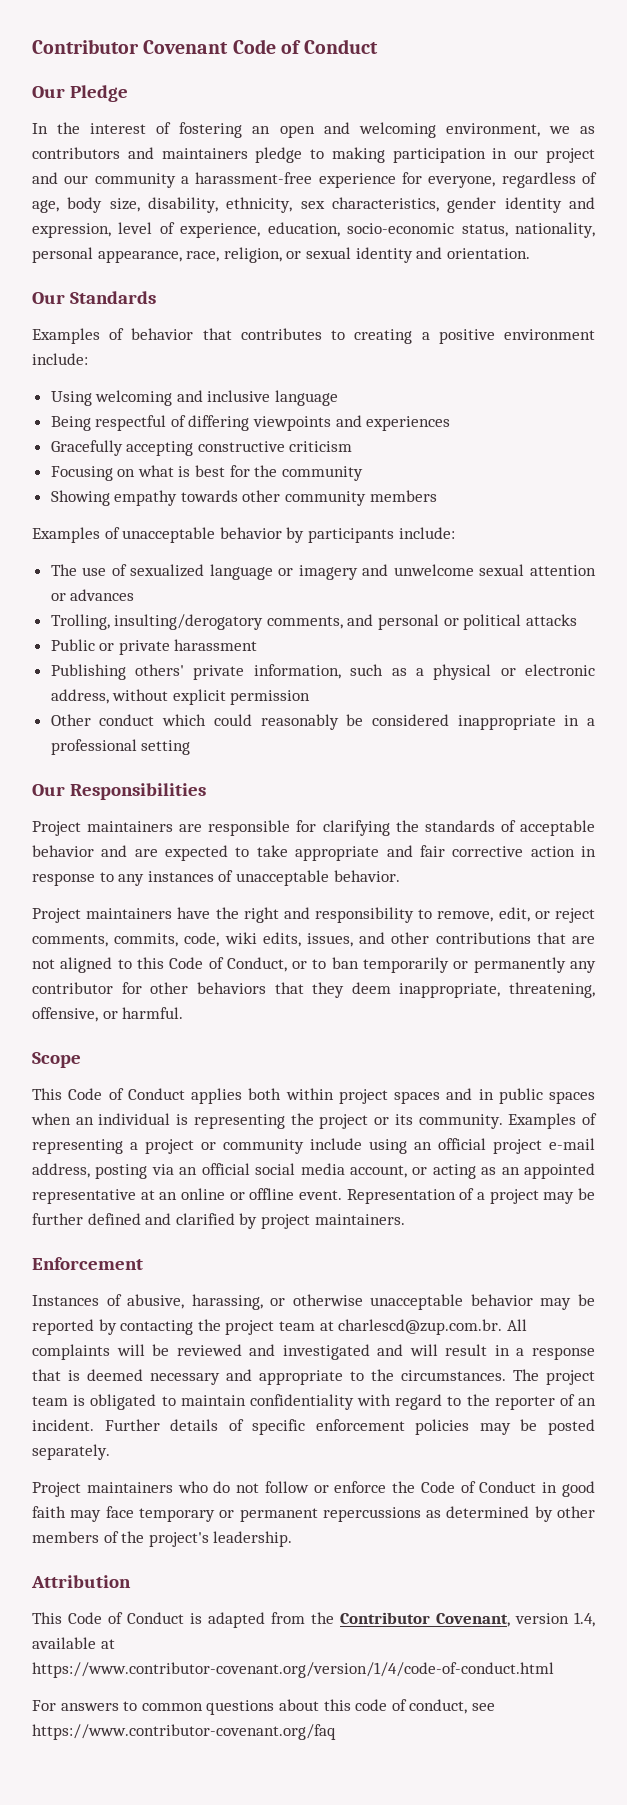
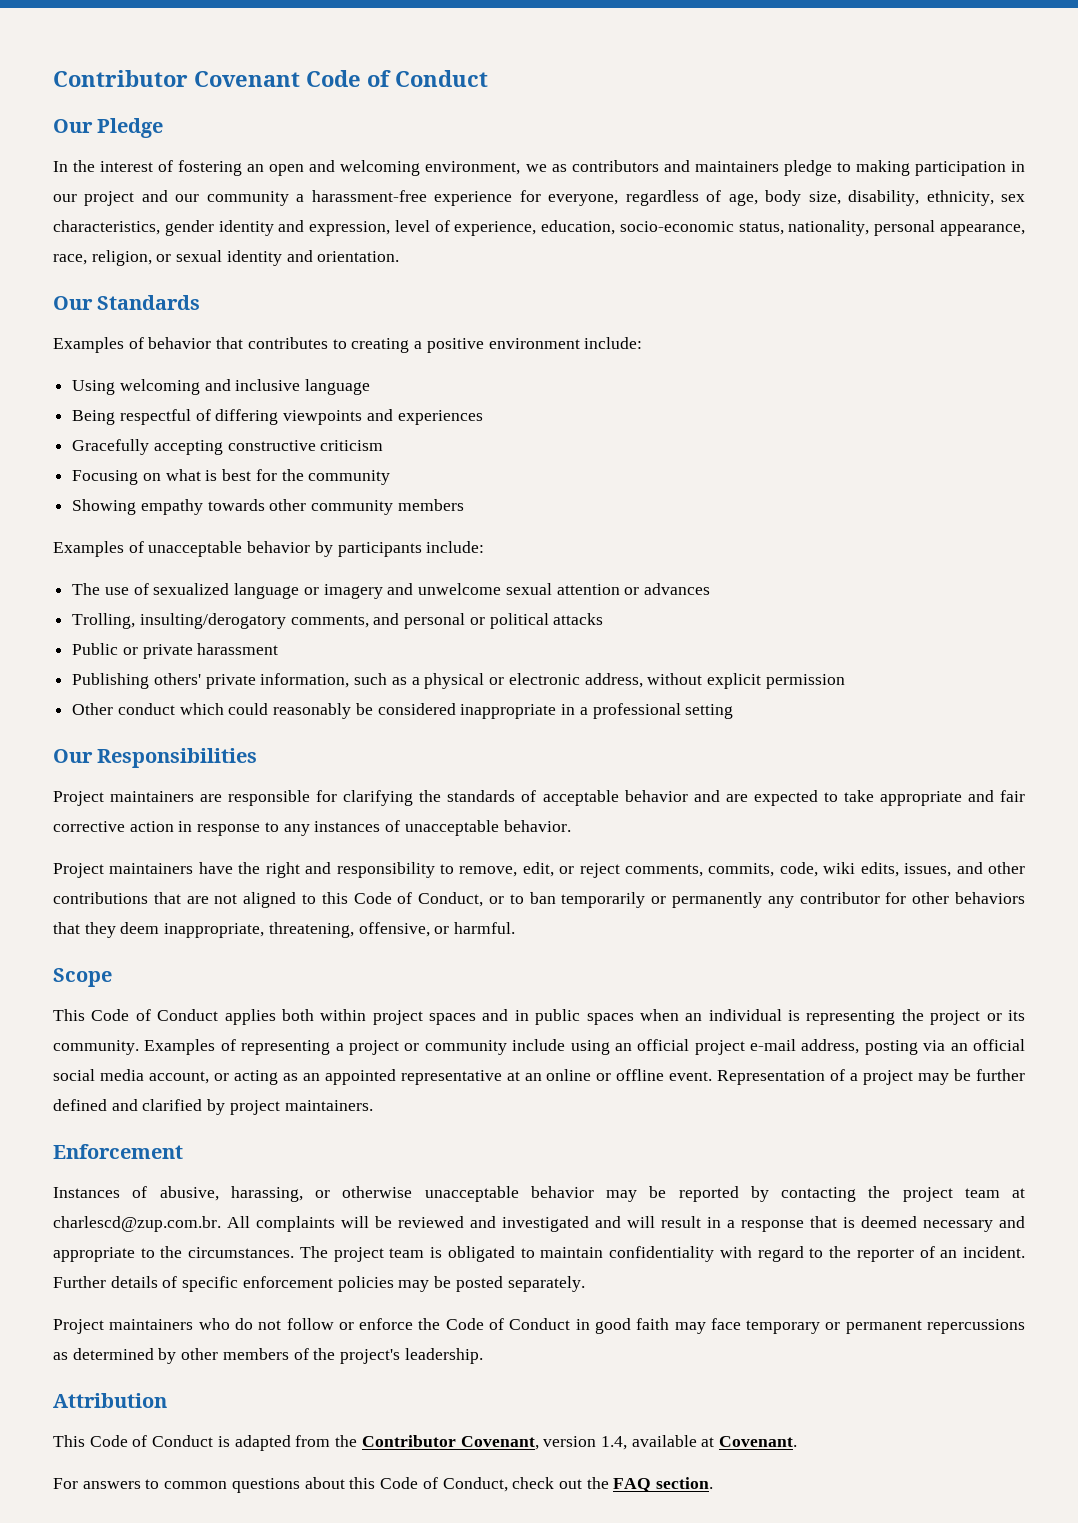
- This Code of Conduct is adapted from the Contributor Covenant, version 1.4, available at https://www.contributor-covenant.org/version/1/4/code-of-conduct.html
+ This Code of Conduct is adapted from the Contributor Covenant, version 1.4, available at Covenant.
- For answers to common questions about this code of conduct, see https://www.contributor-covenant.org/faq
+ For answers to common questions about this Code of Conduct, check out the FAQ section.

